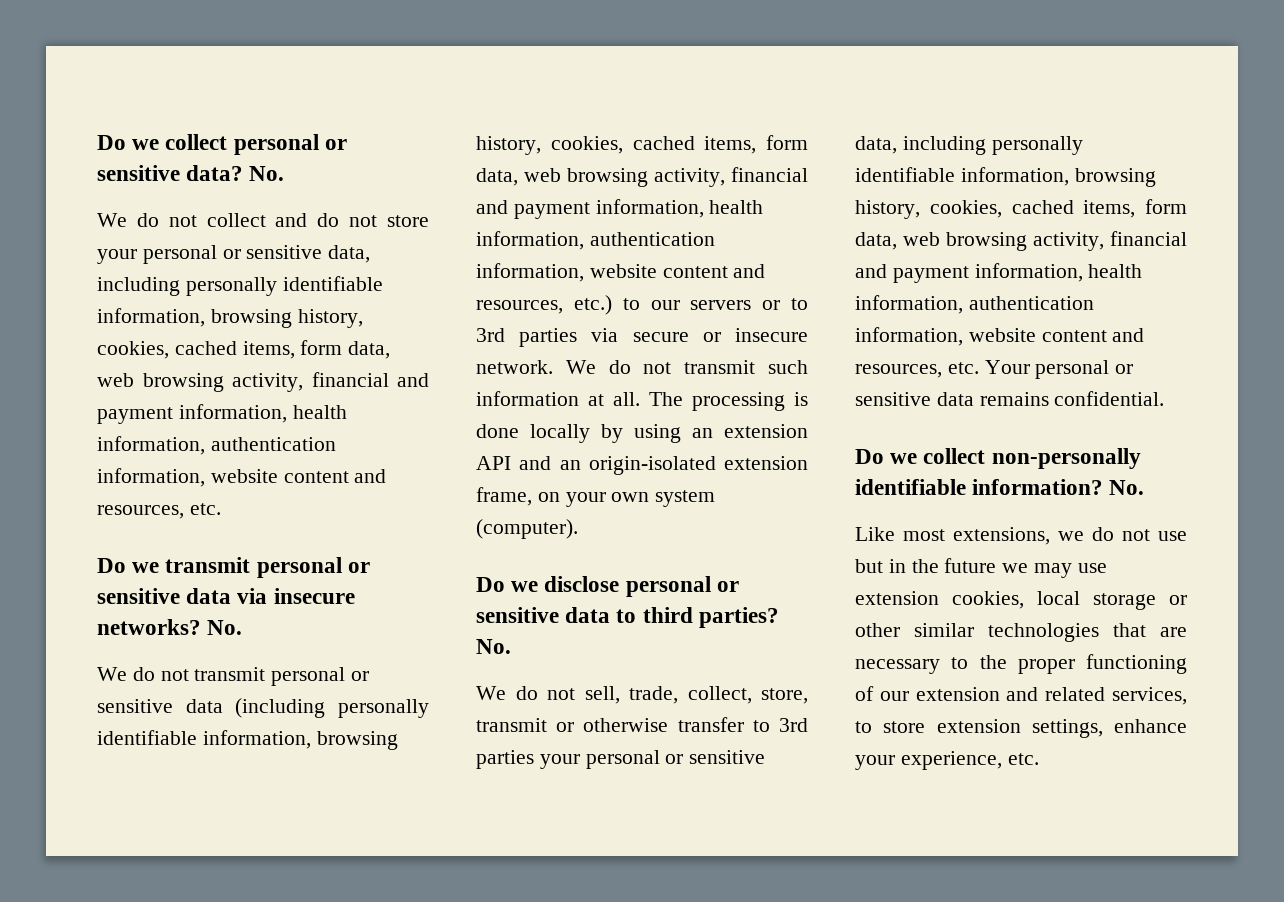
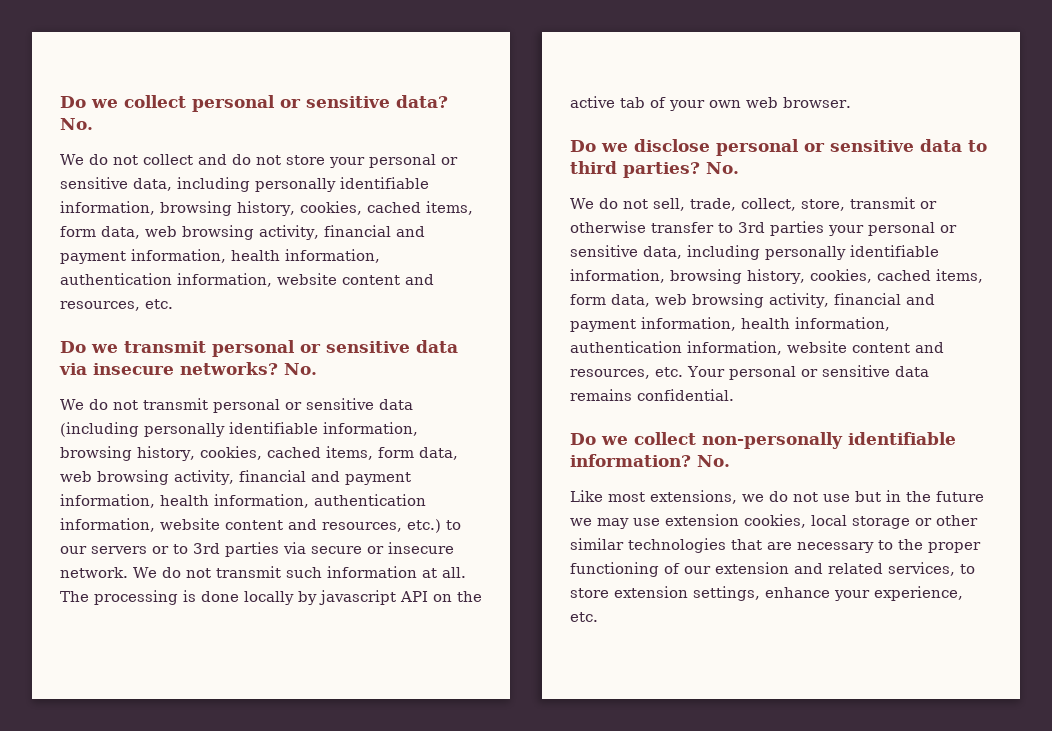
- The processing is done locally by using an extension API and an origin-isolated extension frame, on your own system (computer).
+ The processing is done locally by javascript API on the active tab of your own web browser.

